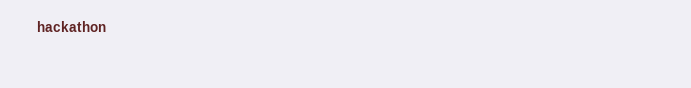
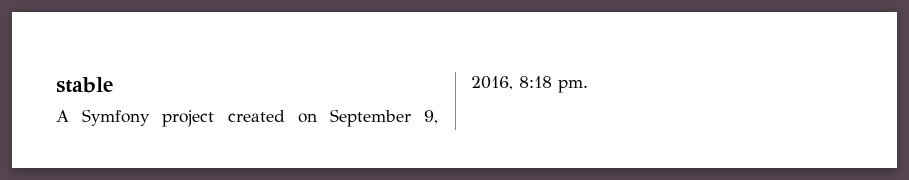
- hackathon
+ stable
+ A Symfony project created on September 9, 2016, 8:18 pm.

